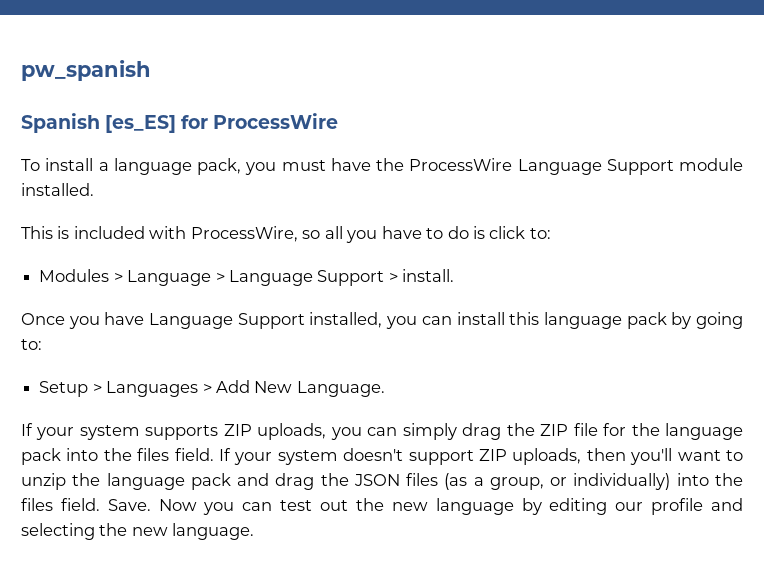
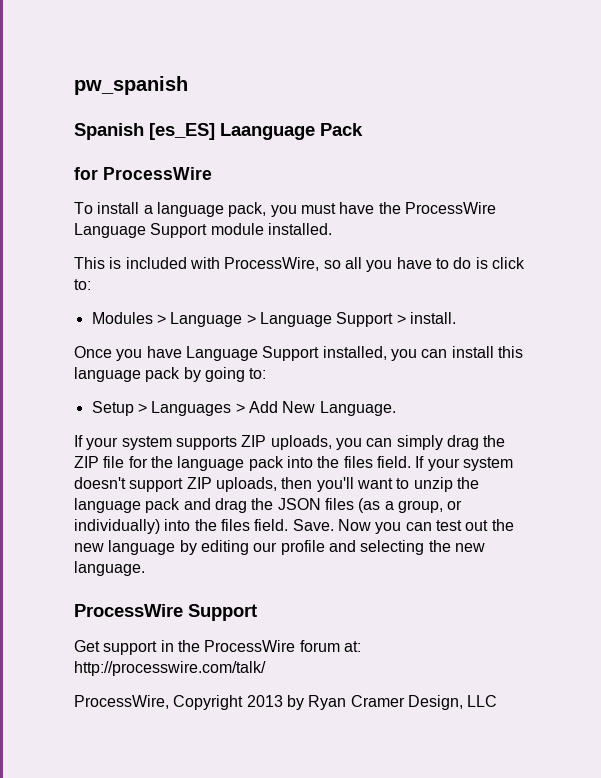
- Spanish [es_ES] for ProcessWire
+ Spanish [es_ES] Laanguage Pack
+ for ProcessWire
+ ProcessWire Support
+ Get support in the ProcessWire forum at: http://processwire.com/talk/
+ ProcessWire, Copyright 2013 by Ryan Cramer Design, LLC

